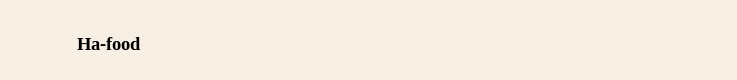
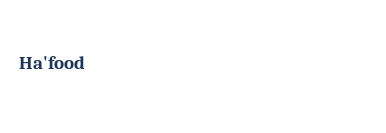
- Ha-food
+ Ha'food

